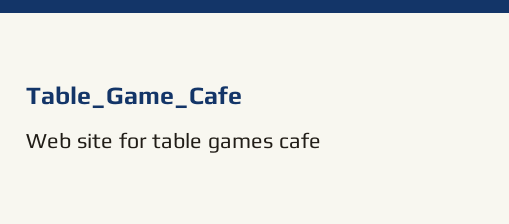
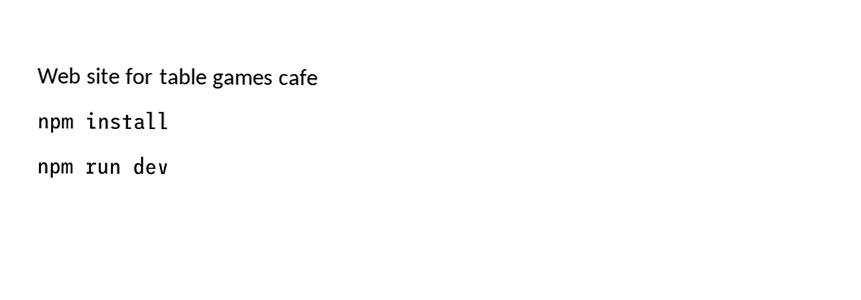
- Table_Game_Cafe
+ npm install
+ npm run dev

